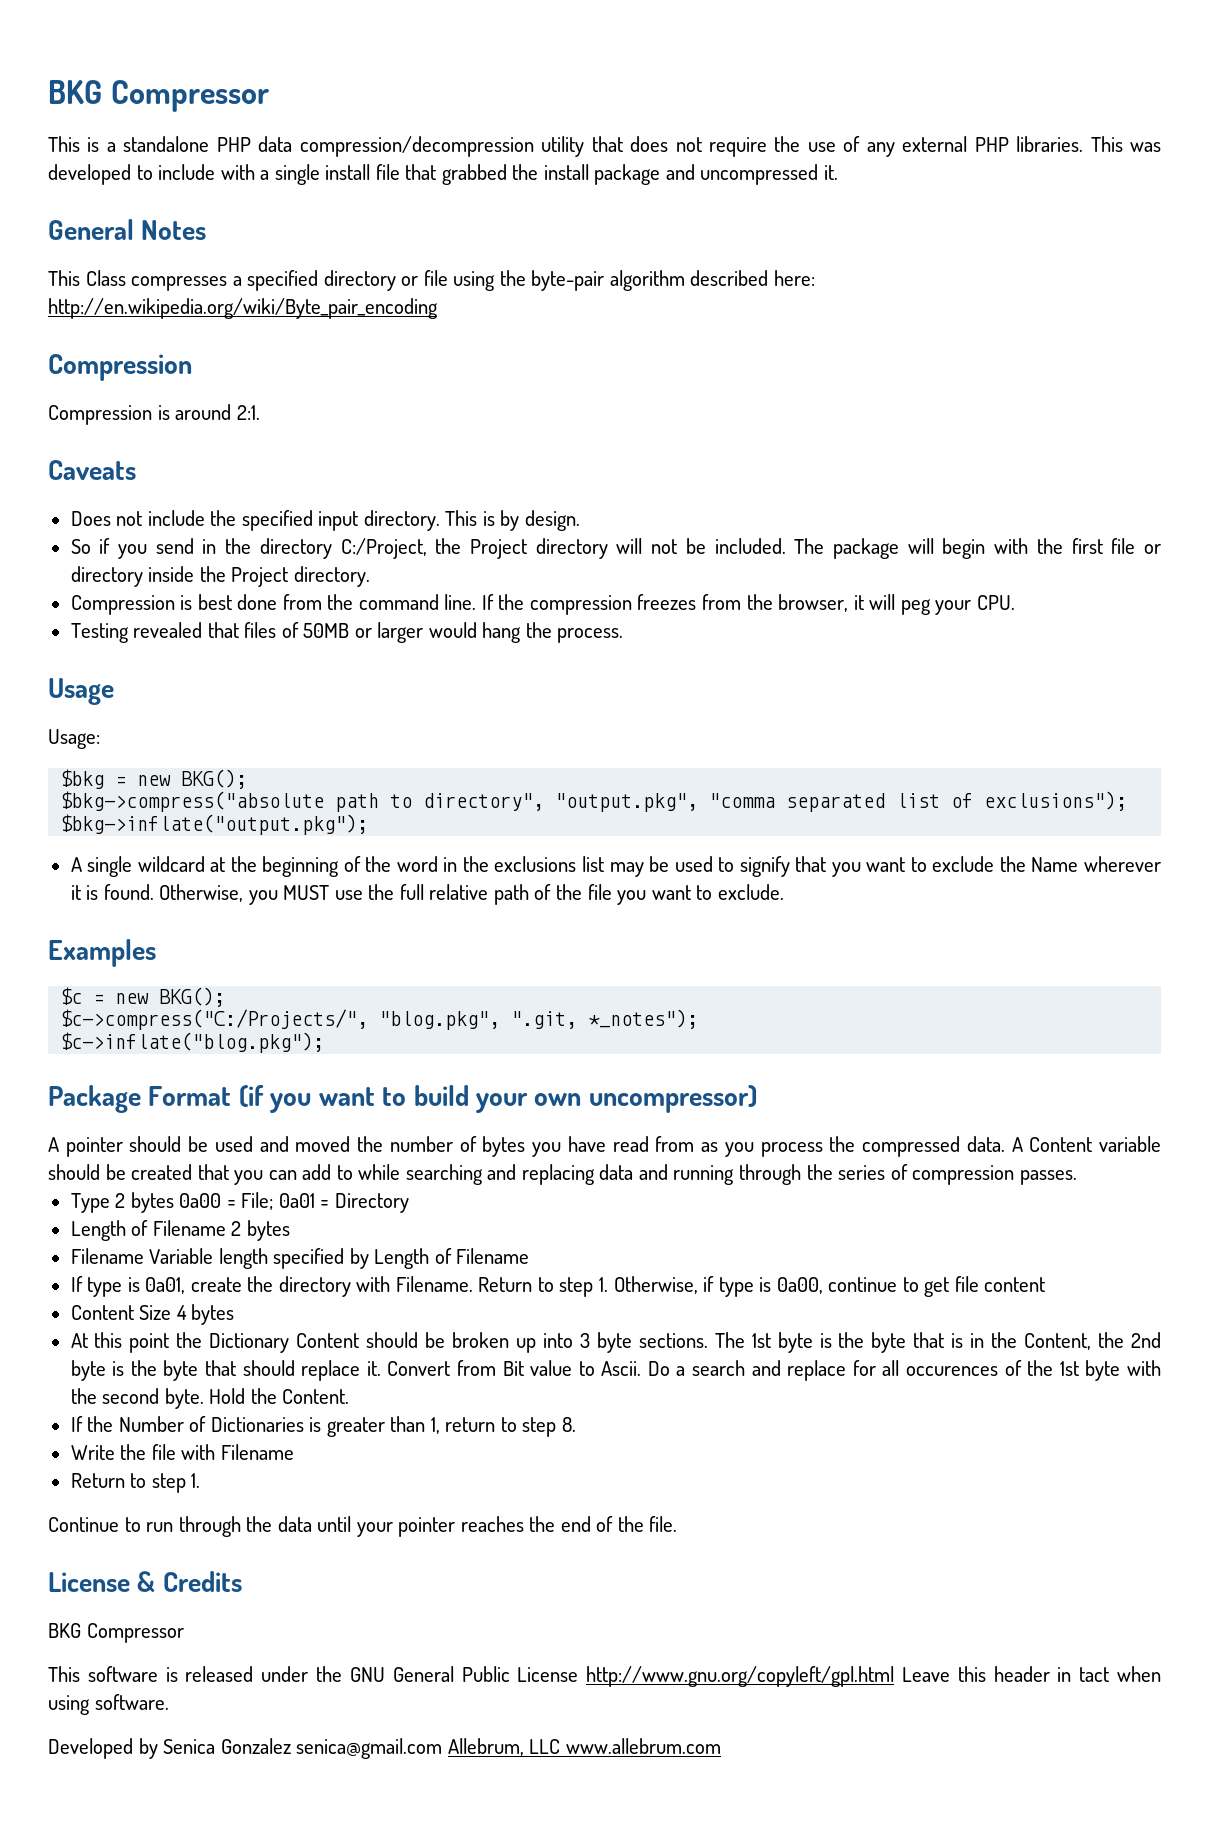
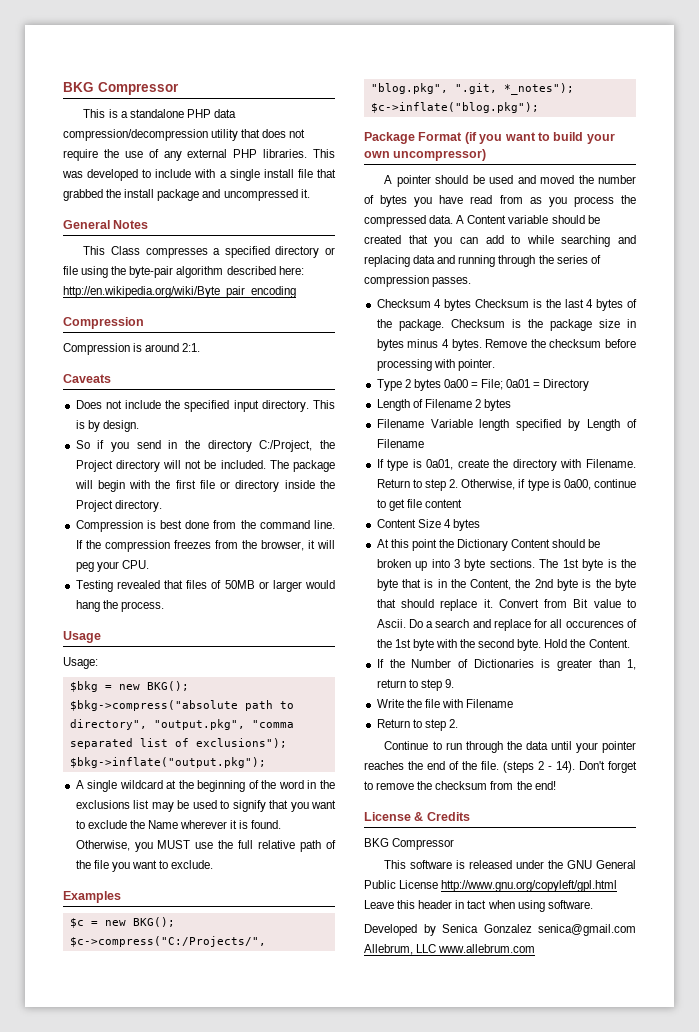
+ Checksum 4 bytes Checksum is the last 4 bytes of the package. Checksum is the package size in bytes minus 4 bytes. Remove the checksum before processing with pointer.
- Return to step 1. Otherwise, if type is 0a00, continue to get file content
+ Return to step 2. Otherwise, if type is 0a00, continue to get file content
- If the Number of Dictionaries is greater than 1, return to step 8.
+ If the Number of Dictionaries is greater than 1, return to step 9.
  Write the file with Filename
- Return to step 1.
+ Return to step 2.
+ (steps 2 - 14). Don't forget to remove the checksum from the end!

